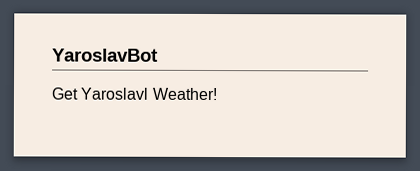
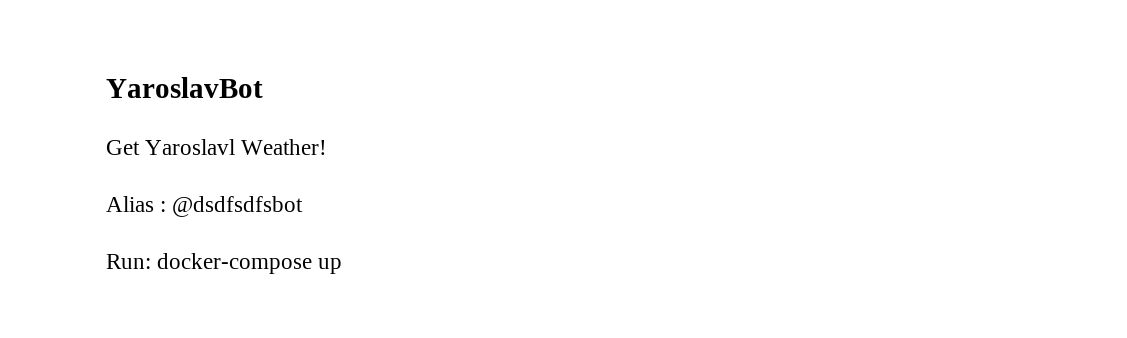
+ Alias : @dsdfsdfsbot
+ Run: docker-compose up

